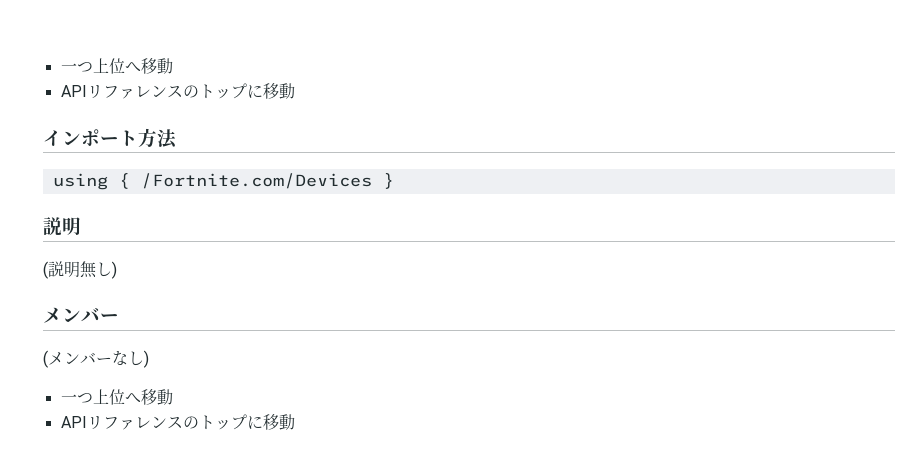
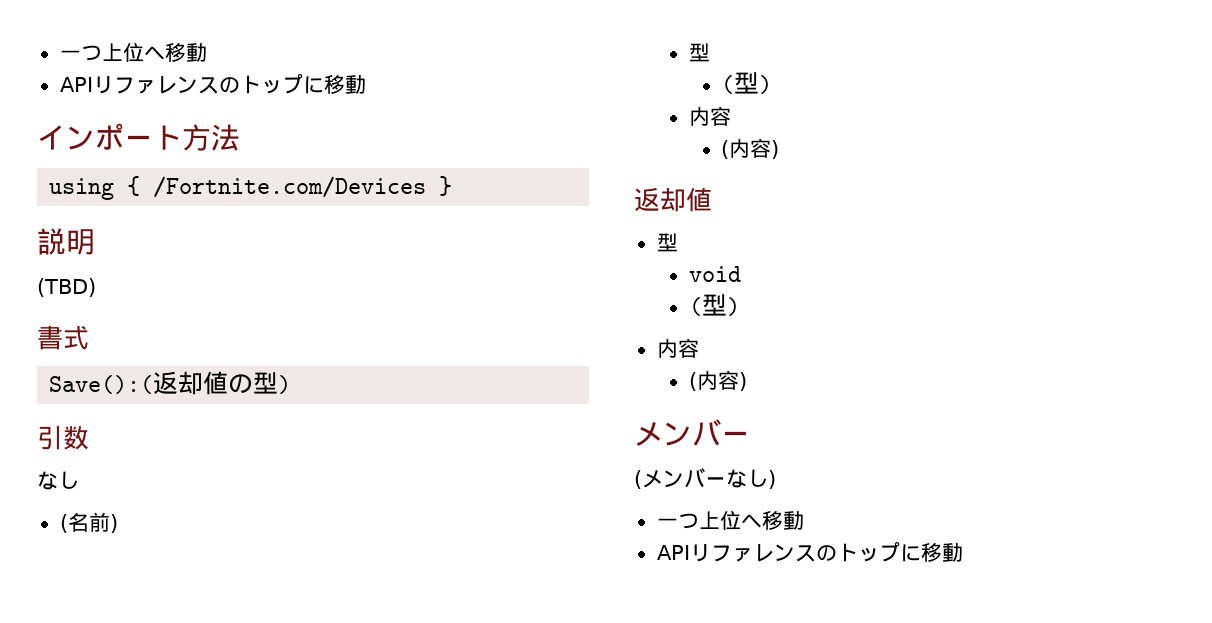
- (説明無し)
+ (TBD)
+ 書式
+ Save():(返却値の型)
+ 引数
+ なし
+ (名前)
+ 型
+ (型)
+ 内容
+ (内容)
+ 返却値
+ 型
+ void
+ (型)
+ 内容
+ (内容)

